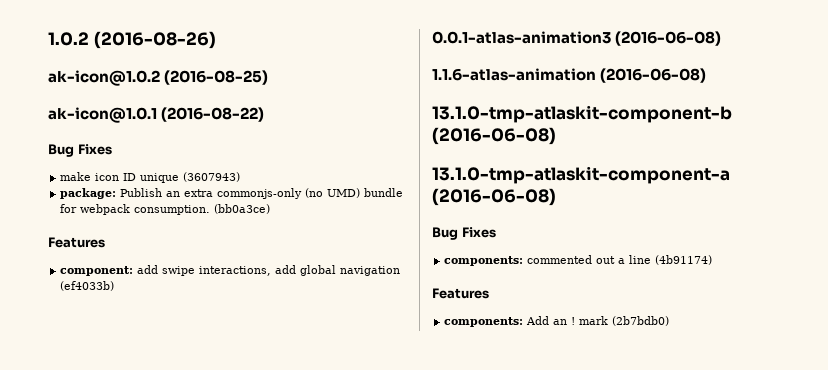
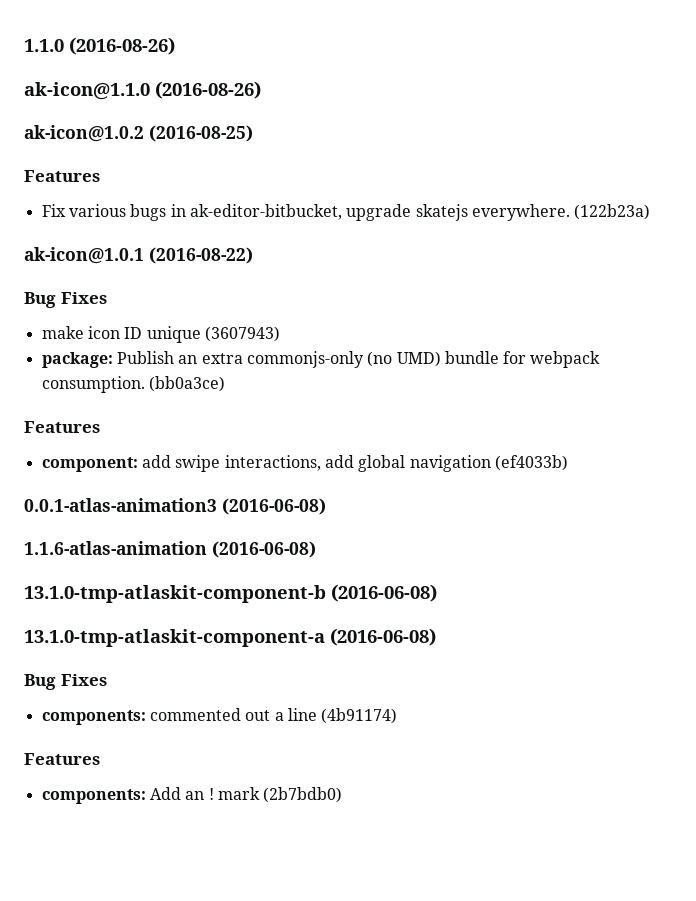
- 1.0.2 (2016-08-26)
+ 1.1.0 (2016-08-26)
+ ak-icon@1.1.0 (2016-08-26)
  ak-icon@1.0.2 (2016-08-25)
+ Features
+ Fix various bugs in ak-editor-bitbucket, upgrade skatejs everywhere. (122b23a)

